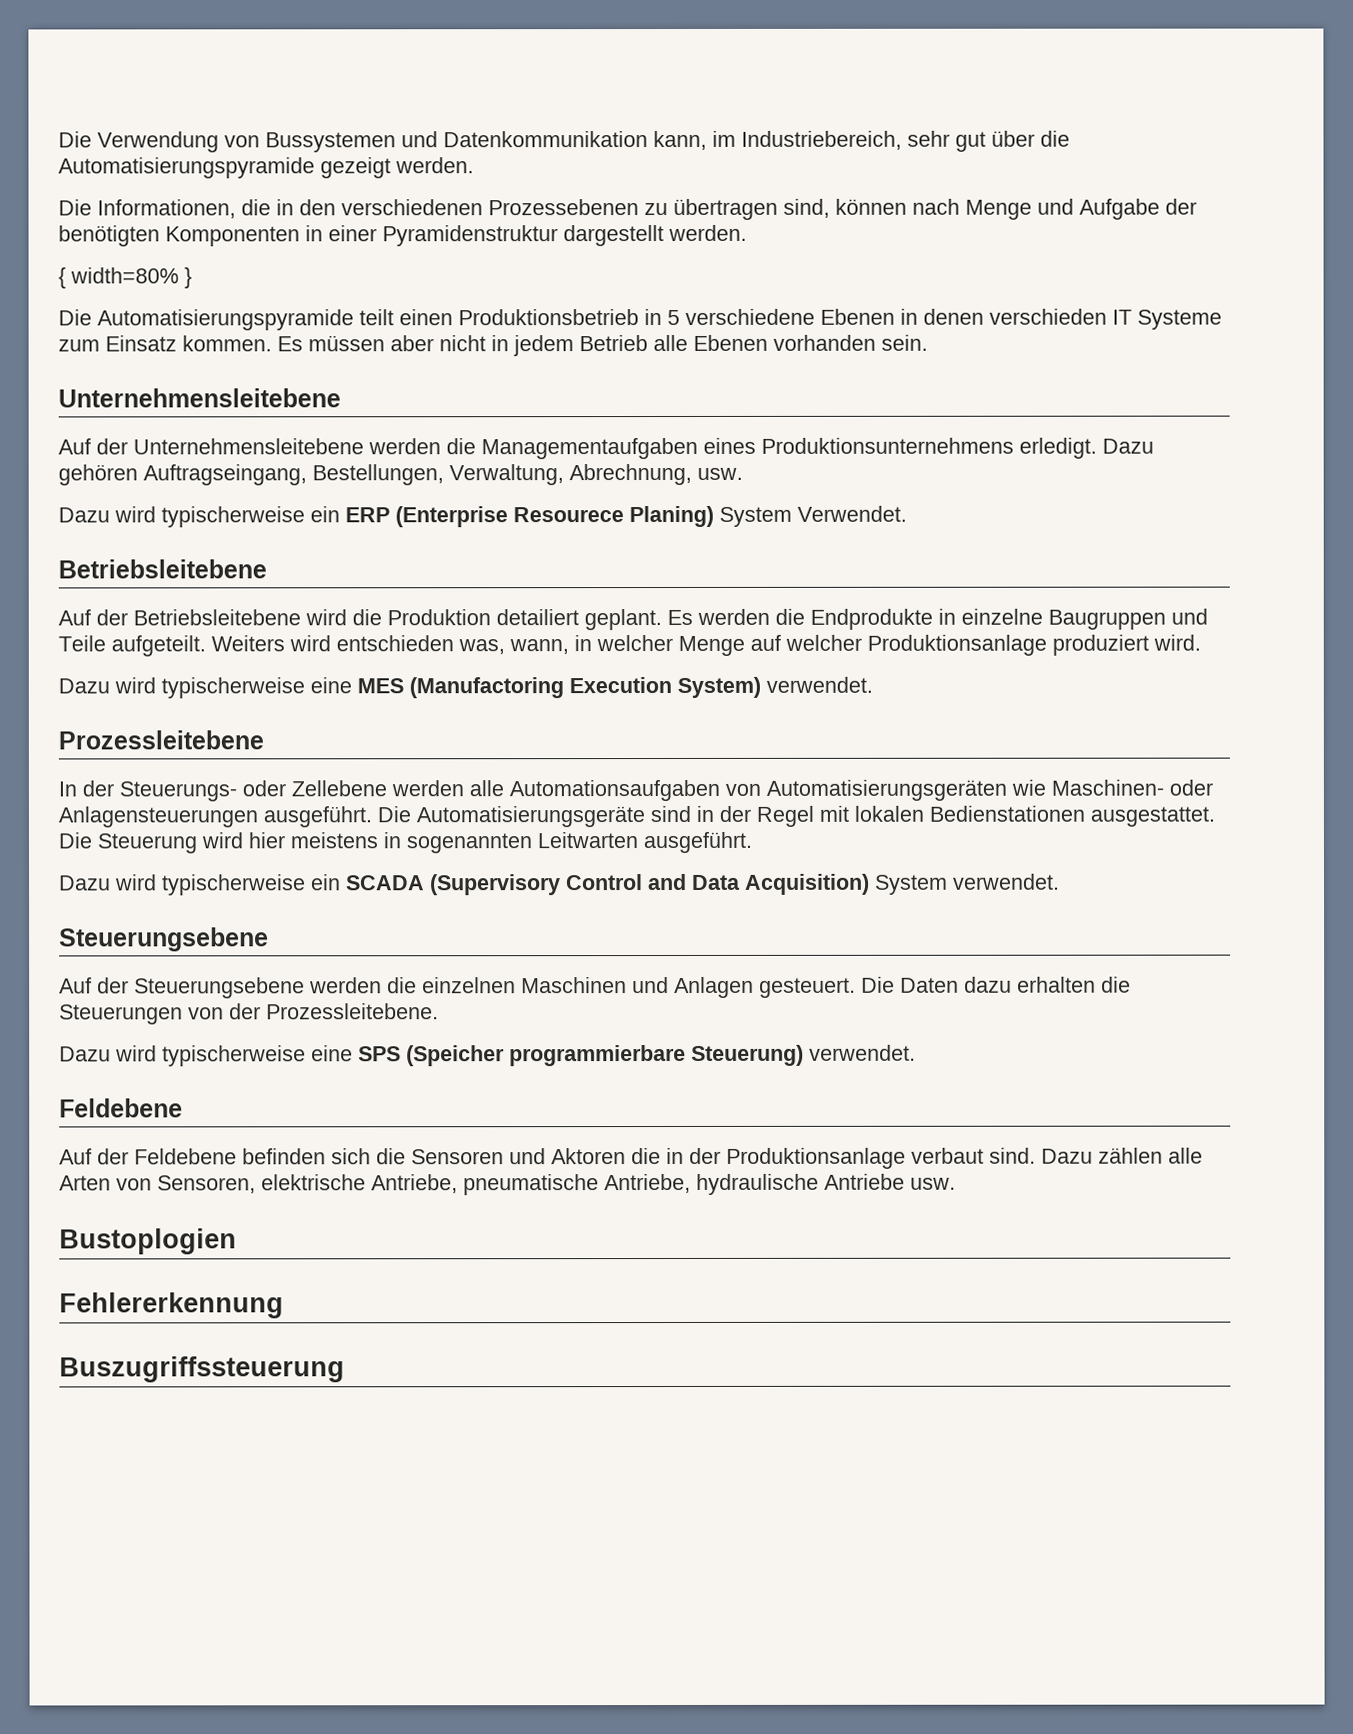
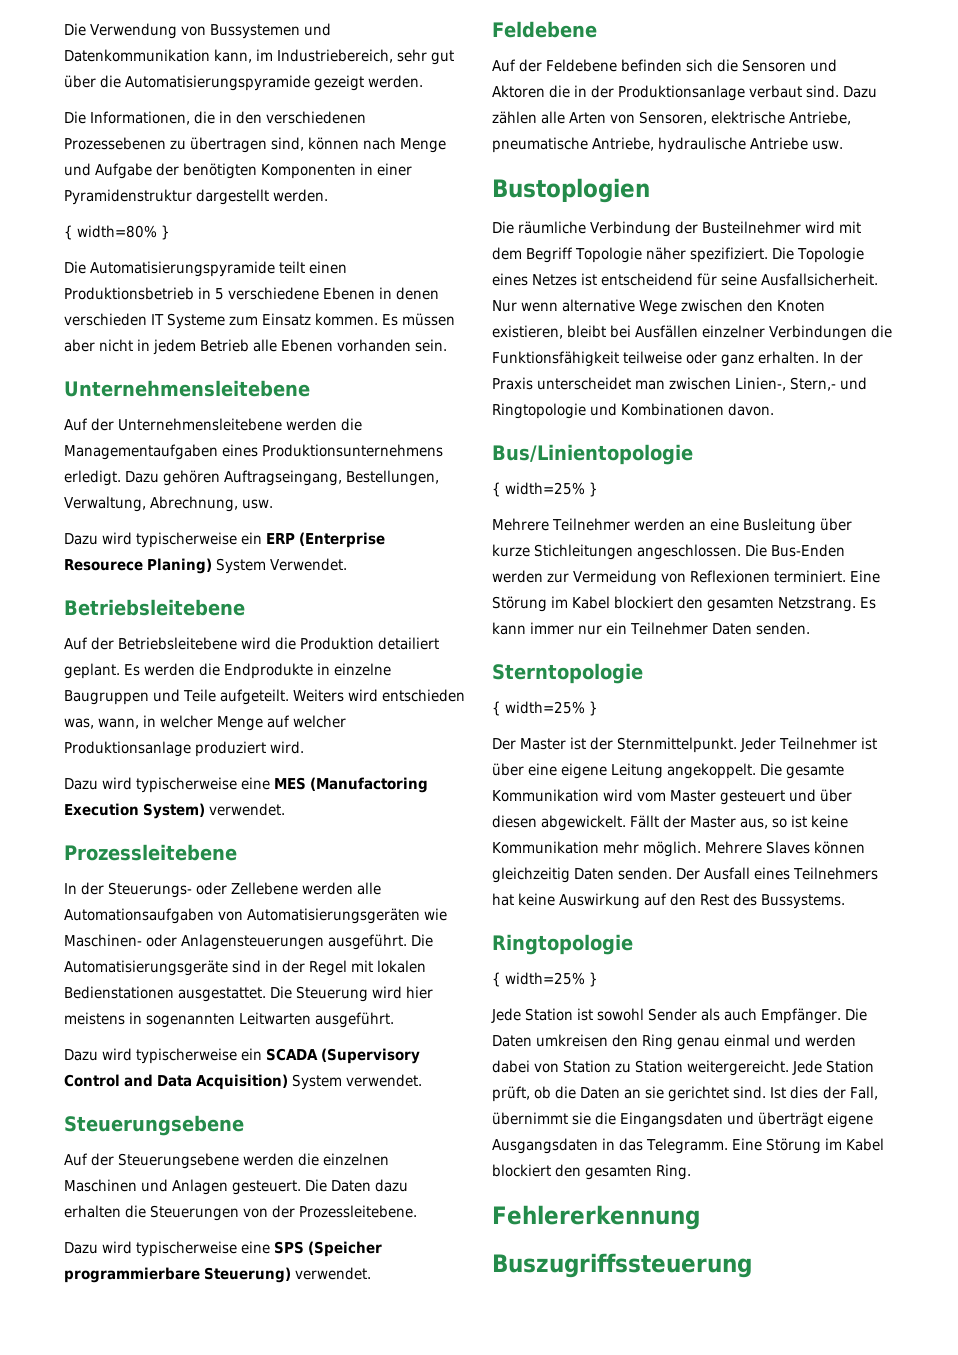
+ Die räumliche Verbindung der Busteilnehmer wird mit dem Begriff Topologie näher spezifiziert. Die Topologie eines Netzes ist entscheidend für seine Ausfallsicherheit. Nur wenn alternative Wege zwischen den Knoten existieren, bleibt bei Ausfällen einzelner Verbindungen die Funktionsfähigkeit teilweise oder ganz erhalten. In der Praxis unterscheidet man zwischen Linien-, Stern,- und Ringtopologie und Kombinationen davon.
+ Bus/Linientopologie
+ { width=25% }
+ Mehrere Teilnehmer werden an eine Busleitung über kurze Stichleitungen angeschlossen. Die Bus-Enden werden zur Vermeidung von Reflexionen terminiert. Eine Störung im Kabel blockiert den gesamten Netzstrang. Es kann immer nur ein Teilnehmer Daten senden.
+ Sterntopologie
+ { width=25% }
+ Der Master ist der Sternmittelpunkt. Jeder Teilnehmer ist über eine eigene Leitung angekoppelt. Die gesamte Kommunikation wird vom Master gesteuert und über diesen abgewickelt. Fällt der Master aus, so ist keine Kommunikation mehr möglich. Mehrere Slaves können gleichzeitig Daten senden. Der Ausfall eines Teilnehmers hat keine Auswirkung auf den Rest des Bussystems.
+ Ringtopologie
+ { width=25% }
+ Jede Station ist sowohl Sender als auch Empfänger. Die Daten umkreisen den Ring genau einmal und werden dabei von Station zu Station weitergereicht. Jede Station prüft, ob die Daten an sie gerichtet sind. Ist dies der Fall, übernimmt sie die Eingangsdaten und überträgt eigene Ausgangsdaten in das Telegramm. Eine Störung im Kabel blockiert den gesamten Ring.

